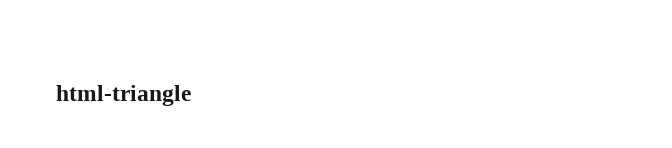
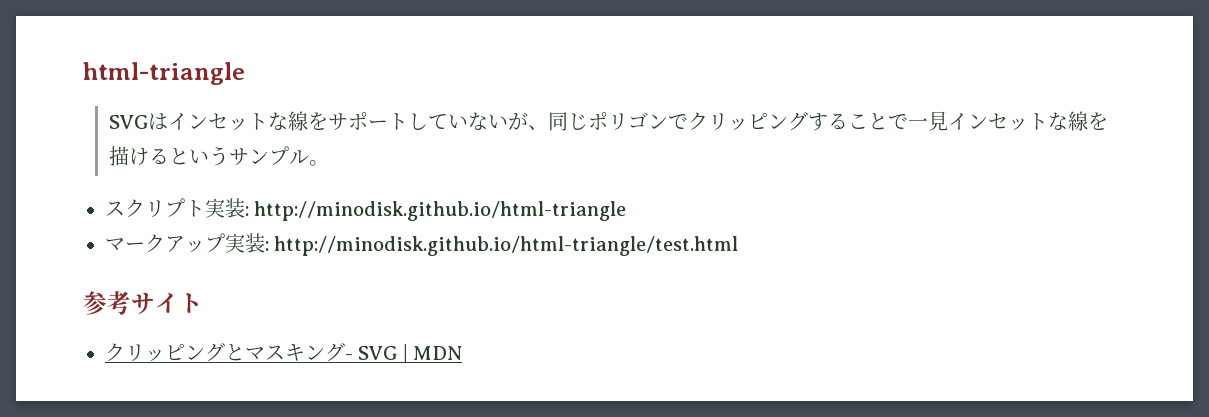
+ SVGはインセットな線をサポートしていないが、同じポリゴンでクリッピングすることで一見インセットな線を描けるというサンプル。
+ スクリプト実装: http://minodisk.github.io/html-triangle
+ マークアップ実装: http://minodisk.github.io/html-triangle/test.html
+ 参考サイト
+ クリッピングとマスキング- SVG | MDN

